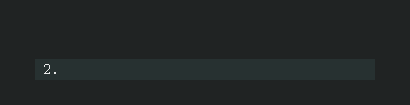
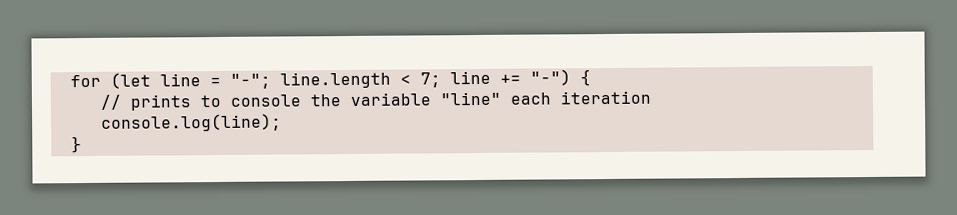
- 2.
+ for (let line = "-"; line.length < 7; line += "-") {
+ // prints to console the variable "line" each iteration
+ console.log(line);
+ }

